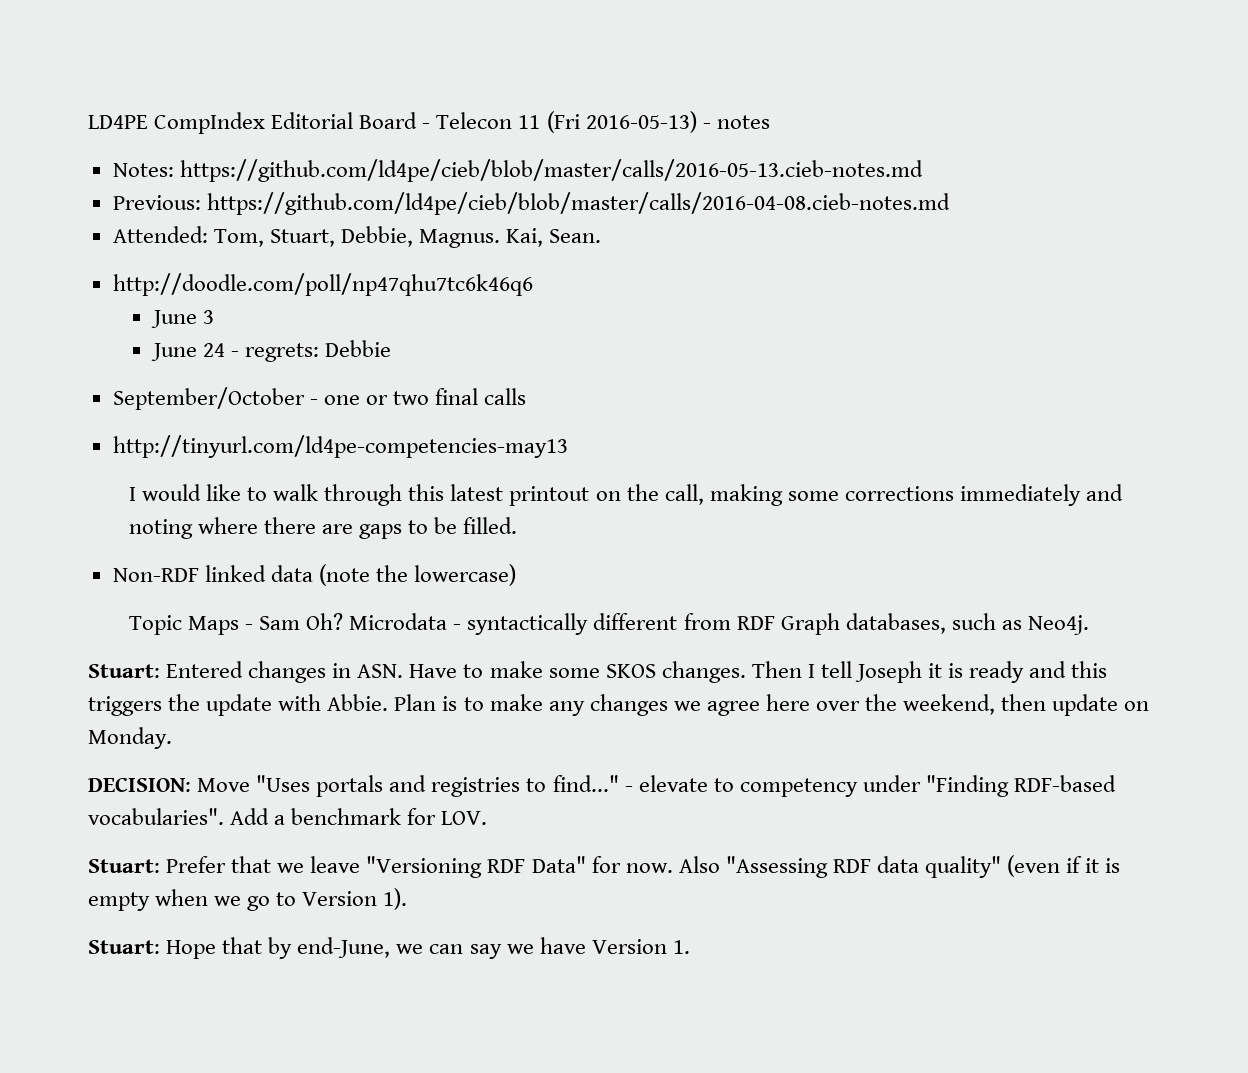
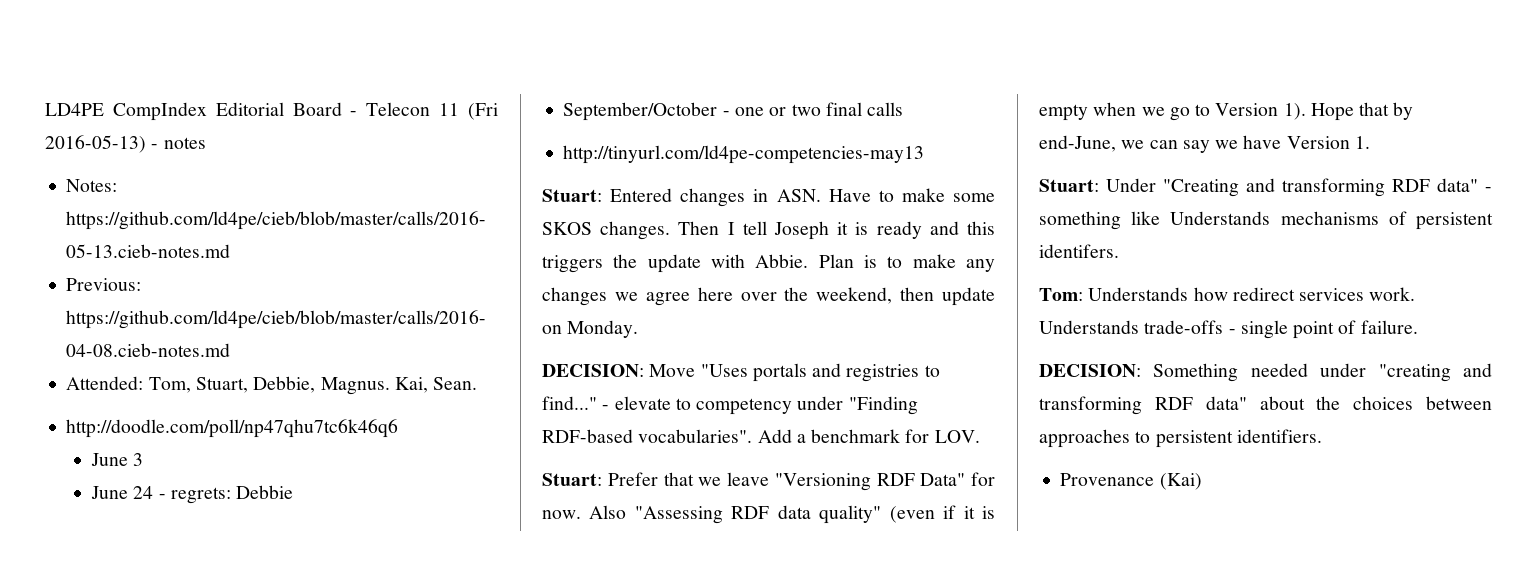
- I would like to walk through this latest printout on the call, making some corrections immediately and noting where there are gaps to be filled.
- Non-RDF linked data (note the lowercase)
- Topic Maps - Sam Oh? Microdata - syntactically different from RDF Graph databases, such as Neo4j.
- Also "Assessing RDF data quality" (even if it is empty when we go to Version 1).
- Stuart: Hope that by end-June, we can say we have Version 1.
+ Also "Assessing RDF data quality" (even if it is empty when we go to Version 1). Hope that by end-June, we can say we have Version 1.
+ Stuart: Under "Creating and transforming RDF data" - something like Understands mechanisms of persistent identifers.
+ Tom: Understands how redirect services work. Understands trade-offs - single point of failure.
+ DECISION: Something needed under "creating and transforming RDF data" about the choices between approaches to persistent identifiers.
+ Provenance (Kai)

